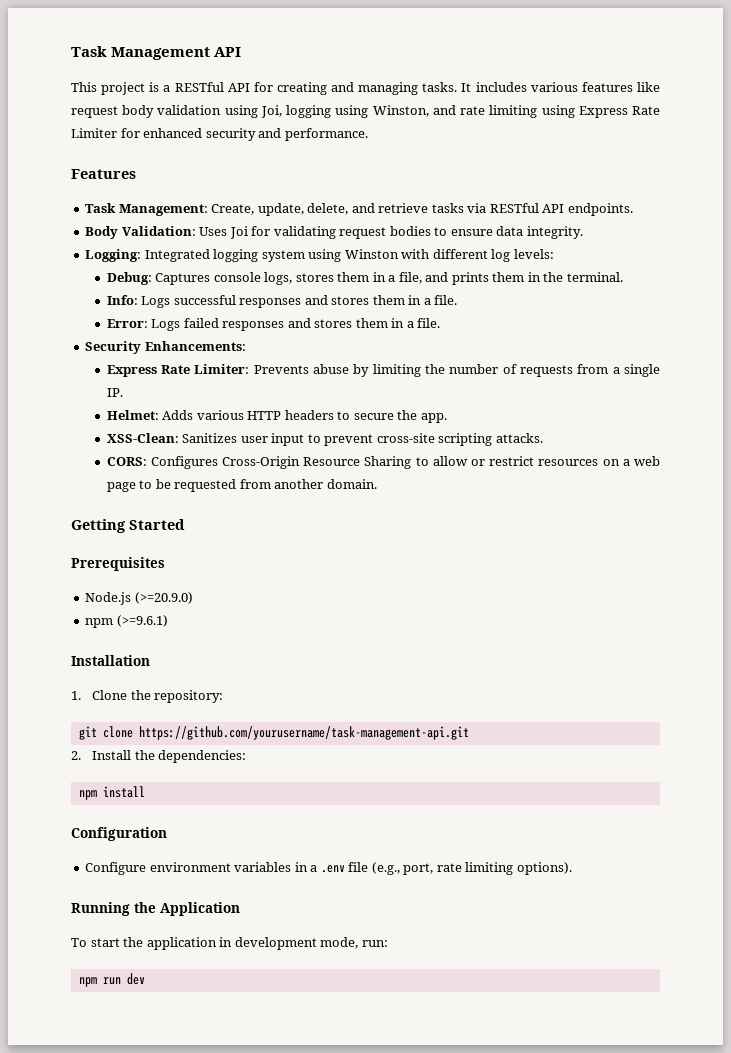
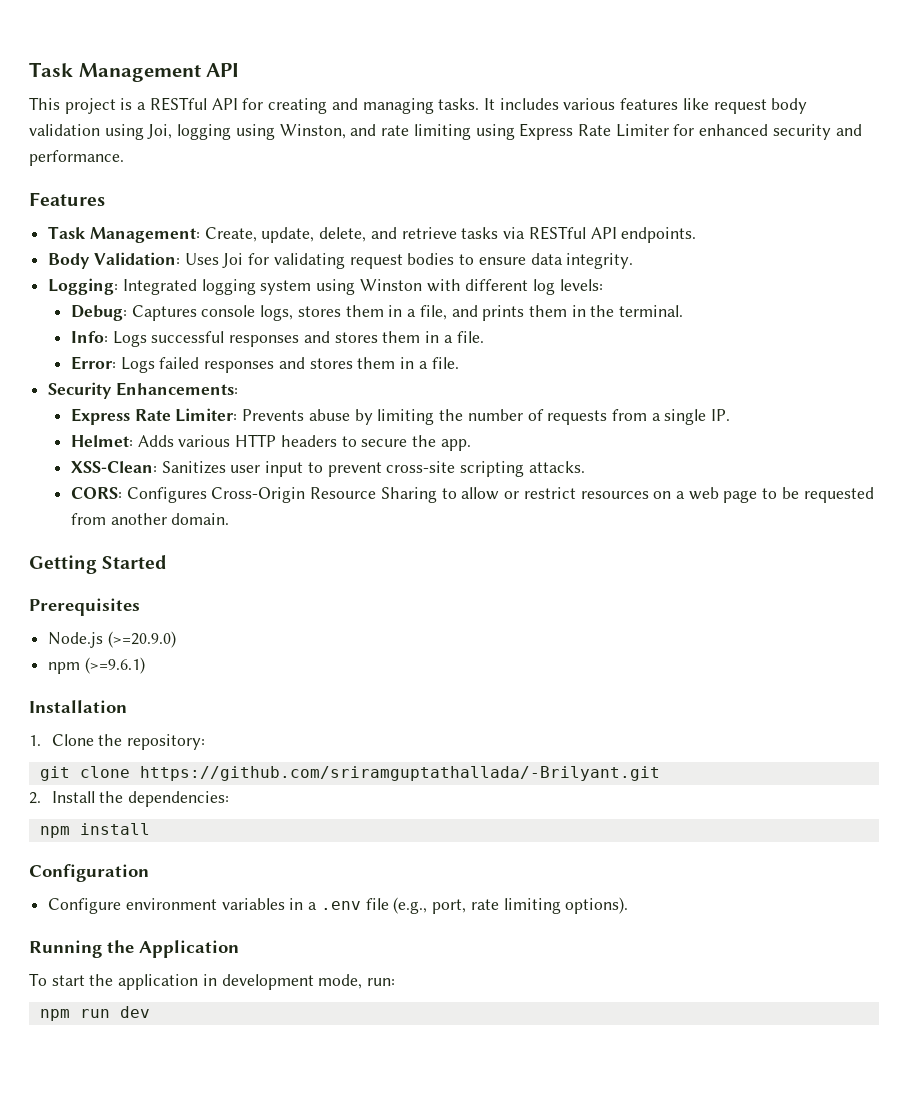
- git clone https://github.com/yourusername/task-management-api.git
+ git clone https://github.com/sriramguptathallada/-Brilyant.git

